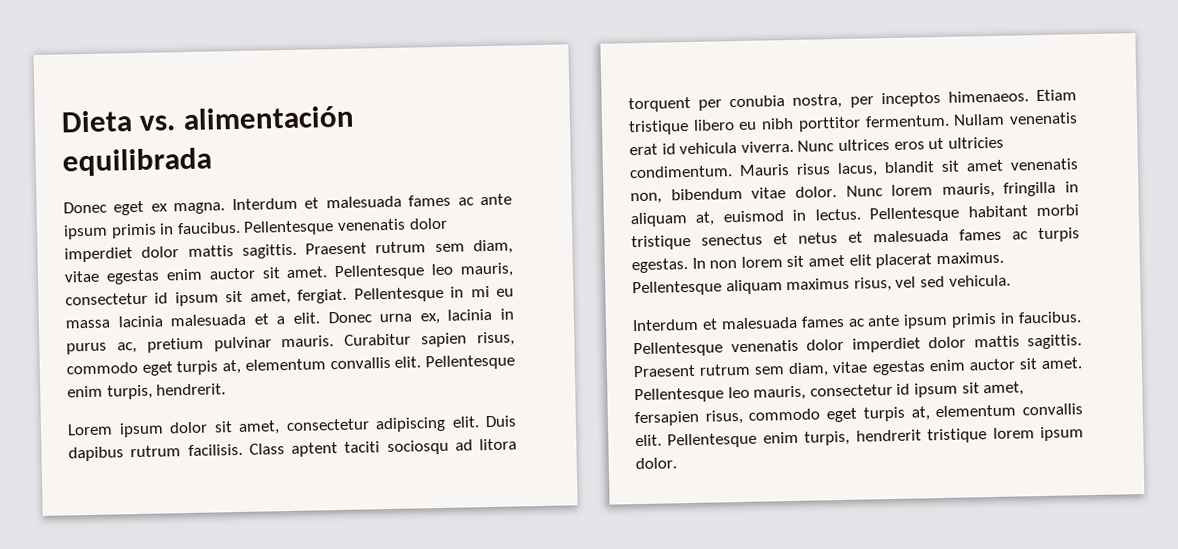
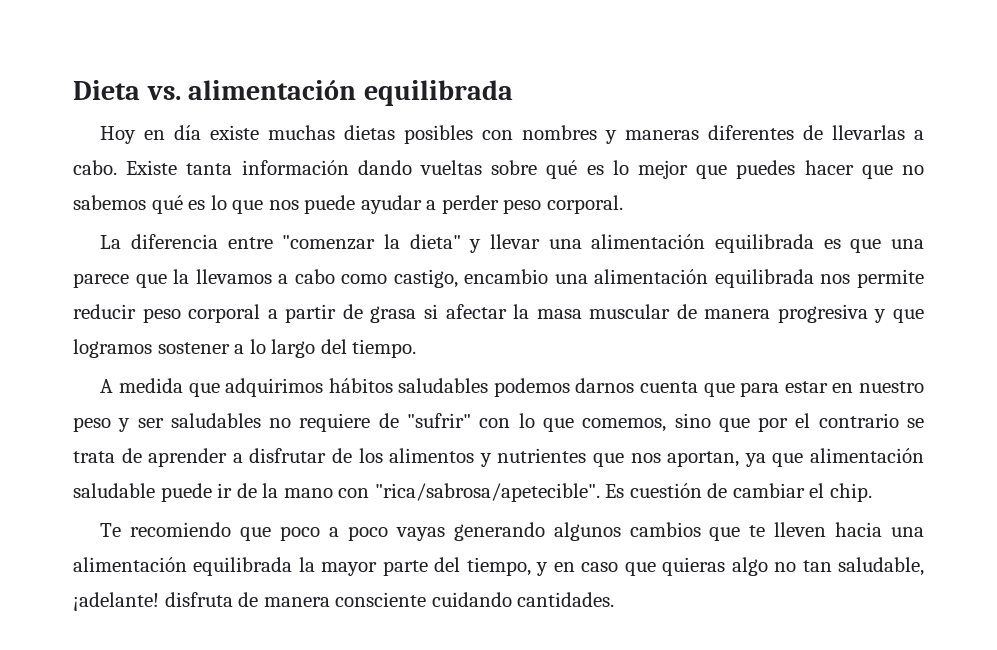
- Donec eget ex magna. Interdum et malesuada fames ac ante ipsum primis in faucibus. Pellentesque venenatis dolor imperdiet dolor mattis sagittis. Praesent rutrum sem diam, vitae egestas enim auctor sit amet. Pellentesque leo mauris, consectetur id ipsum sit amet, fergiat. Pellentesque in mi eu massa lacinia malesuada et a elit. Donec urna ex, lacinia in purus ac, pretium pulvinar mauris. Curabitur sapien risus, commodo eget turpis at, elementum convallis elit. Pellentesque enim turpis, hendrerit.
- Lorem ipsum dolor sit amet, consectetur adipiscing elit. Duis dapibus rutrum facilisis. Class aptent taciti sociosqu ad litora torquent per conubia nostra, per inceptos himenaeos. Etiam tristique libero eu nibh porttitor fermentum. Nullam venenatis erat id vehicula viverra. Nunc ultrices eros ut ultricies condimentum. Mauris risus lacus, blandit sit amet venenatis non, bibendum vitae dolor. Nunc lorem mauris, fringilla in aliquam at, euismod in lectus. Pellentesque habitant morbi tristique senectus et netus et malesuada fames ac turpis egestas. In non lorem sit amet elit placerat maximus. Pellentesque aliquam maximus risus, vel sed vehicula.
- Interdum et malesuada fames ac ante ipsum primis in faucibus. Pellentesque venenatis dolor imperdiet dolor mattis sagittis. Praesent rutrum sem diam, vitae egestas enim auctor sit amet. Pellentesque leo mauris, consectetur id ipsum sit amet, fersapien risus, commodo eget turpis at, elementum convallis elit. Pellentesque enim turpis, hendrerit tristique lorem ipsum dolor.
+ Hoy en día existe muchas dietas posibles con nombres y maneras diferentes de llevarlas a cabo. Existe tanta información dando vueltas sobre qué es lo mejor que puedes hacer que no sabemos qué es lo que nos puede ayudar a perder peso corporal.
+ La diferencia entre "comenzar la dieta" y llevar una alimentación equilibrada es que una parece que la llevamos a cabo como castigo, encambio una alimentación equilibrada nos permite reducir peso corporal a partir de grasa si afectar la masa muscular de manera progresiva y que logramos sostener a lo largo del tiempo.
+ A medida que adquirimos hábitos saludables podemos darnos cuenta que para estar en nuestro peso y ser saludables no requiere de "sufrir" con lo que comemos, sino que por el contrario se trata de aprender a disfrutar de los alimentos y nutrientes que nos aportan, ya que alimentación saludable puede ir de la mano con "rica/sabrosa/apetecible". Es cuestión de cambiar el chip.
+ Te recomiendo que poco a poco vayas generando algunos cambios que te lleven hacia una alimentación equilibrada la mayor parte del tiempo, y en caso que quieras algo no tan saludable, ¡adelante! disfruta de manera consciente cuidando cantidades.

